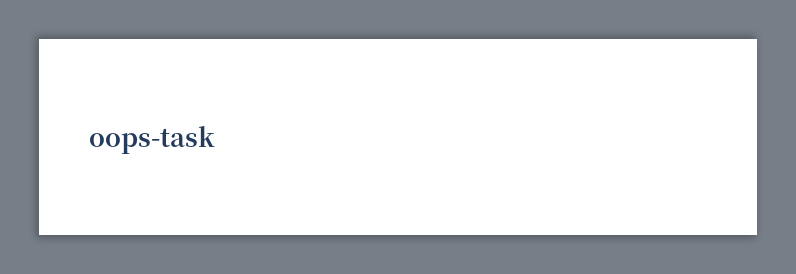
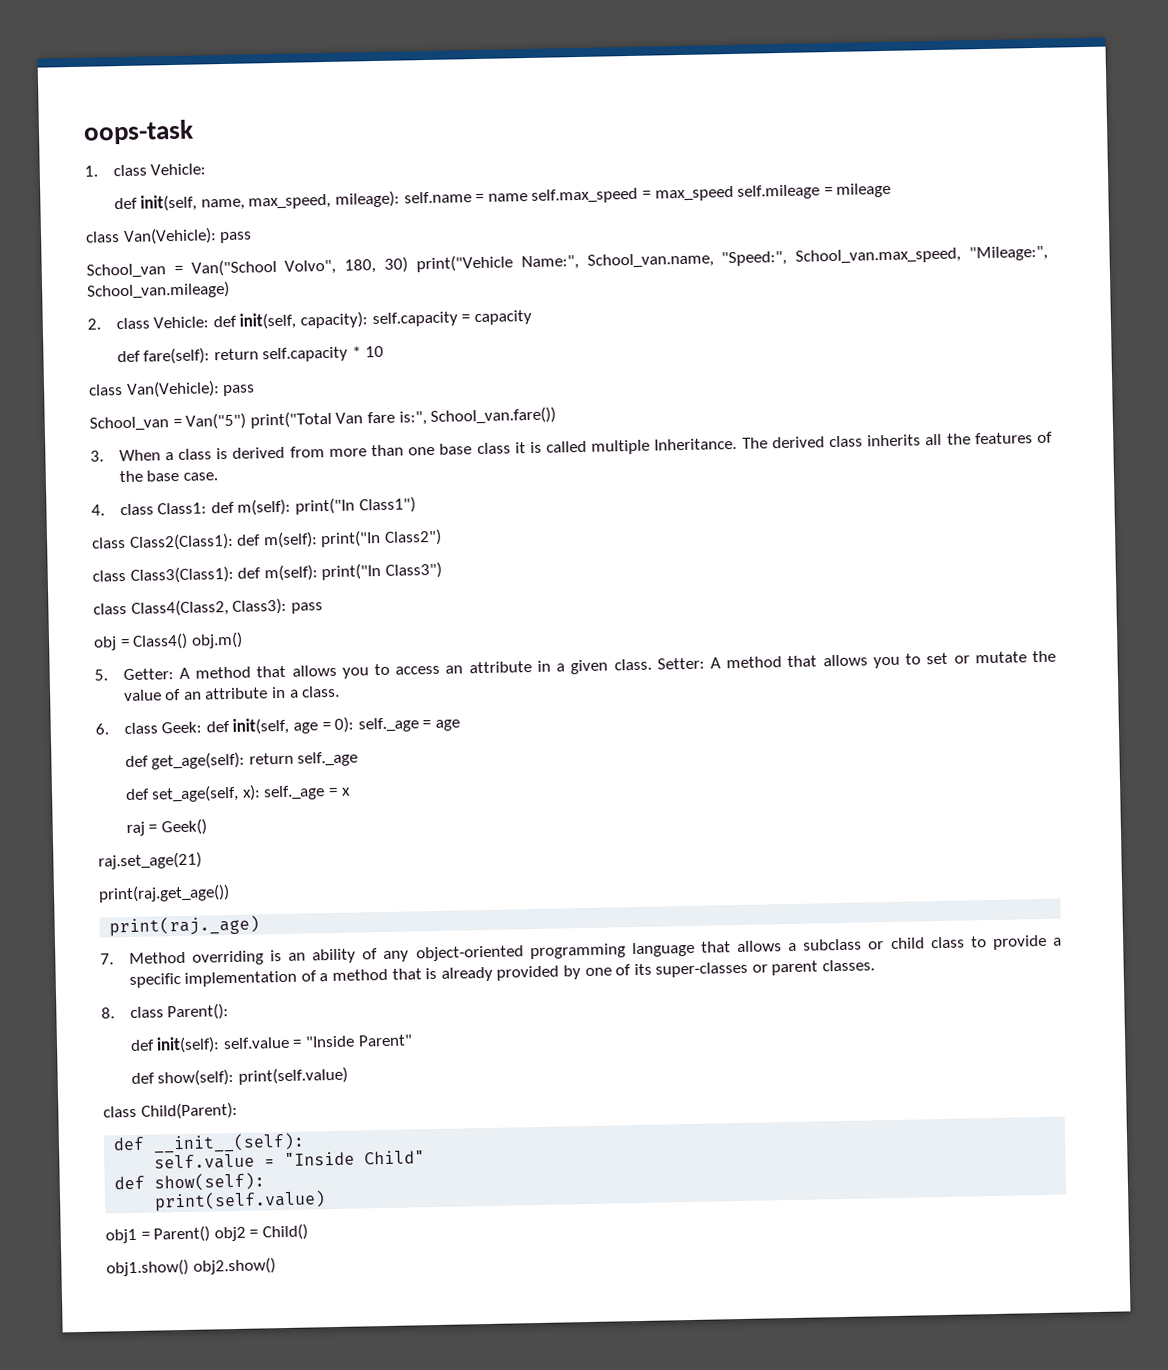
+ 1. class Vehicle:
+ def init(self, name, max_speed, mileage): self.name = name self.max_speed = max_speed self.mileage = mileage
+ class Van(Vehicle): pass
+ School_van = Van("School Volvo", 180, 30) print("Vehicle Name:", School_van.name, "Speed:", School_van.max_speed, "Mileage:", School_van.mileage)
+ 2. class Vehicle: def init(self, capacity): self.capacity = capacity
+ def fare(self): return self.capacity * 10
+ class Van(Vehicle): pass
+ School_van = Van("5") print("Total Van fare is:", School_van.fare())
+ 3. When a class is derived from more than one base class it is called multiple Inheritance. The derived class inherits all the features of the base case.
+ 4. class Class1: def m(self): print("In Class1")
+ class Class2(Class1): def m(self): print("In Class2")
+ class Class3(Class1): def m(self): print("In Class3")
+ class Class4(Class2, Class3): pass
+ obj = Class4() obj.m()
+ 5. Getter: A method that allows you to access an attribute in a given class. Setter: A method that allows you to set or mutate the value of an attribute in a class.
+ 6. class Geek: def init(self, age = 0): self._age = age
+ def get_age(self): return self._age
+ def set_age(self, x): self._age = x
+ raj = Geek()
+ raj.set_age(21)
+ print(raj.get_age())
+ print(raj._age)
+ 7. Method overriding is an ability of any object-oriented programming language that allows a subclass or child class to provide a specific implementation of a method that is already provided by one of its super-classes or parent classes.
+ 8. class Parent():
+ def init(self): self.value = "Inside Parent"
+ def show(self): print(self.value)
+ class Child(Parent):
+ def __init__(self):
+ self.value = "Inside Child"
+ def show(self):
+ print(self.value)
+ obj1 = Parent() obj2 = Child()
+ obj1.show() obj2.show()

